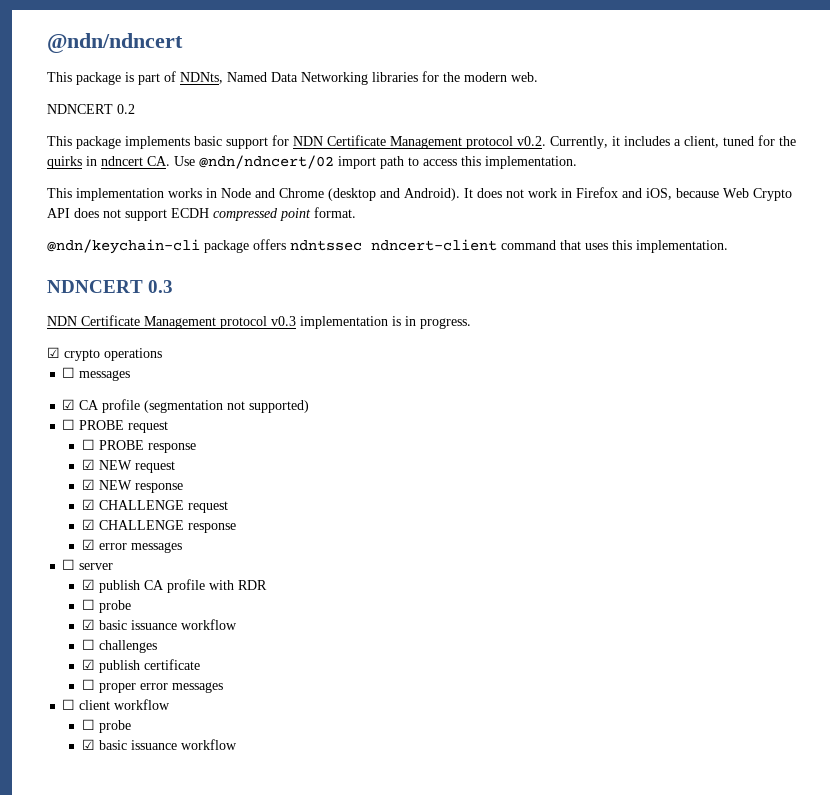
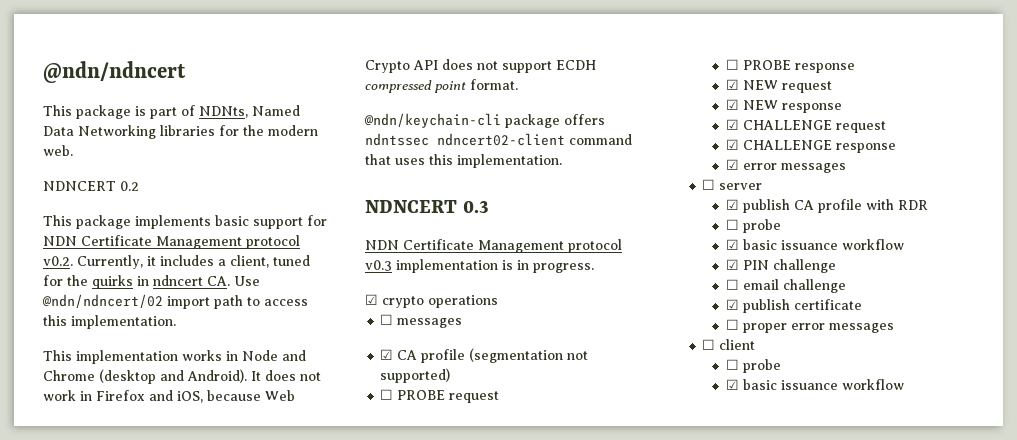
- @ndn/keychain-cli package offers ndntssec ndncert-client command that uses this implementation.
+ @ndn/keychain-cli package offers ndntssec ndncert02-client command that uses this implementation.
- ☐ challenges
+ ☑ PIN challenge
+ ☐ email challenge
- ☐ client workflow
+ ☐ client

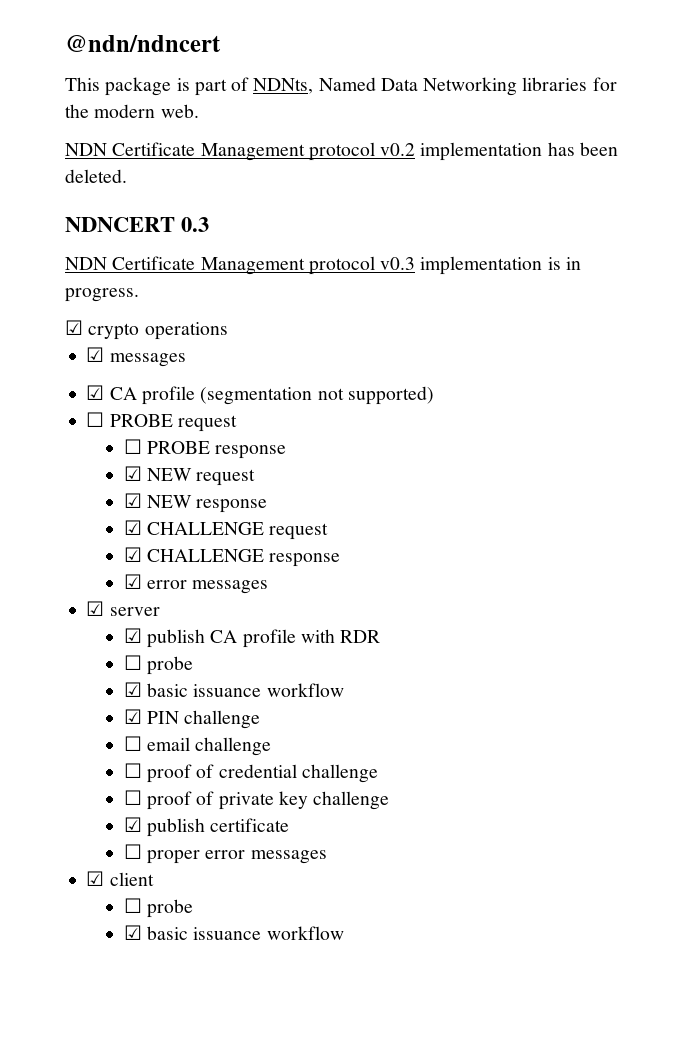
- NDNCERT 0.2
- This package implements basic support for NDN Certificate Management protocol v0.2. Currently, it includes a client, tuned for the quirks in ndncert CA. Use @ndn/ndncert/02 import path to access this implementation.
- This implementation works in Node and Chrome (desktop and Android). It does not work in Firefox and iOS, because Web Crypto API does not support ECDH compressed point format.
- @ndn/keychain-cli package offers ndntssec ndncert02-client command that uses this implementation.
+ NDN Certificate Management protocol v0.2 implementation has been deleted.
- ☐ messages
+ ☑ messages
- ☐ server
+ ☑ server
+ ☐ proof of credential challenge
+ ☐ proof of private key challenge
- ☐ client
+ ☑ client

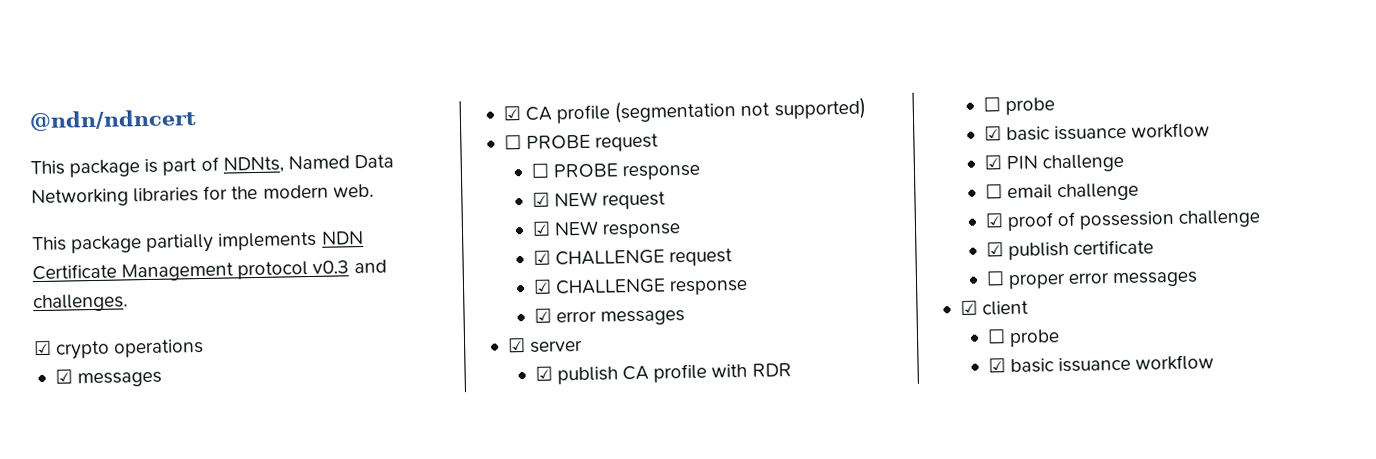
- NDN Certificate Management protocol v0.2 implementation has been deleted.
- NDNCERT 0.3
- NDN Certificate Management protocol v0.3 implementation is in progress.
+ This package partially implements NDN Certificate Management protocol v0.3 and challenges.
- ☐ proof of credential challenge
- ☐ proof of private key challenge
+ ☑ proof of possession challenge

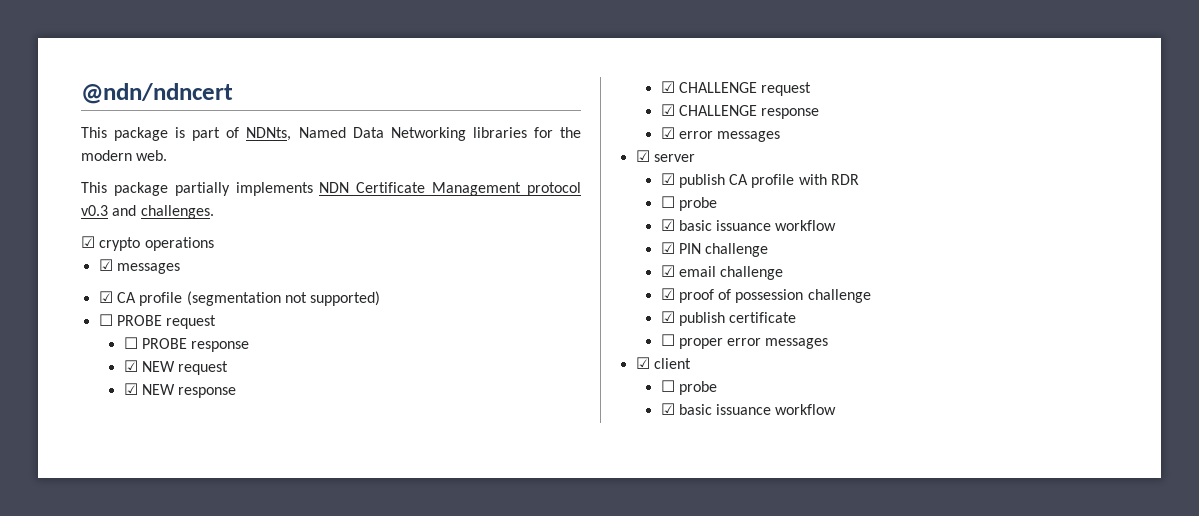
- ☐ email challenge
+ ☑ email challenge

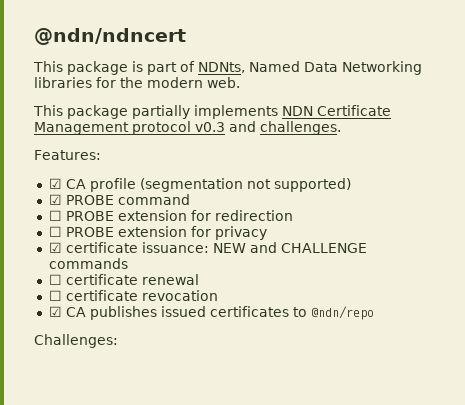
- ☑ crypto operations
- ☑ messages
+ Features:
- ☐ PROBE request
- ☐ PROBE response
- ☑ NEW request
- ☑ NEW response
- ☑ CHALLENGE request
- ☑ CHALLENGE response
- ☑ error messages
- ☑ server
- ☑ publish CA profile with RDR
- ☐ probe
- ☑ basic issuance workflow
- ☑ PIN challenge
- ☑ email challenge
- ☑ proof of possession challenge
- ☑ publish certificate
- ☐ proper error messages
- ☑ client
- ☐ probe
- ☑ basic issuance workflow
+ ☑ PROBE command
+ ☐ PROBE extension for redirection
+ ☐ PROBE extension for privacy
+ ☑ certificate issuance: NEW and CHALLENGE commands
+ ☐ certificate renewal
+ ☐ certificate revocation
+ ☑ CA publishes issued certificates to @ndn/repo
+ Challenges:

